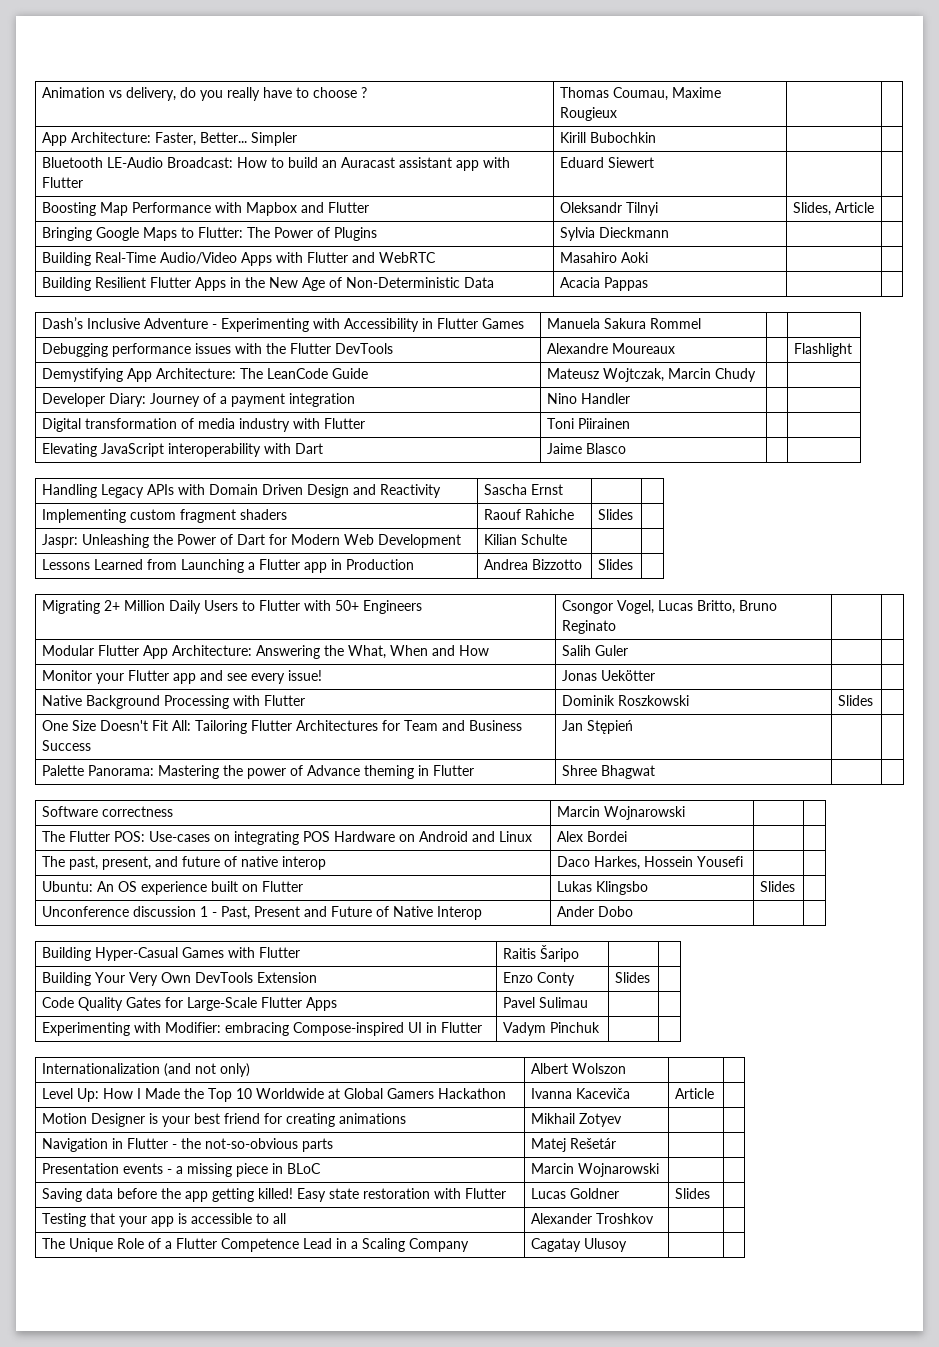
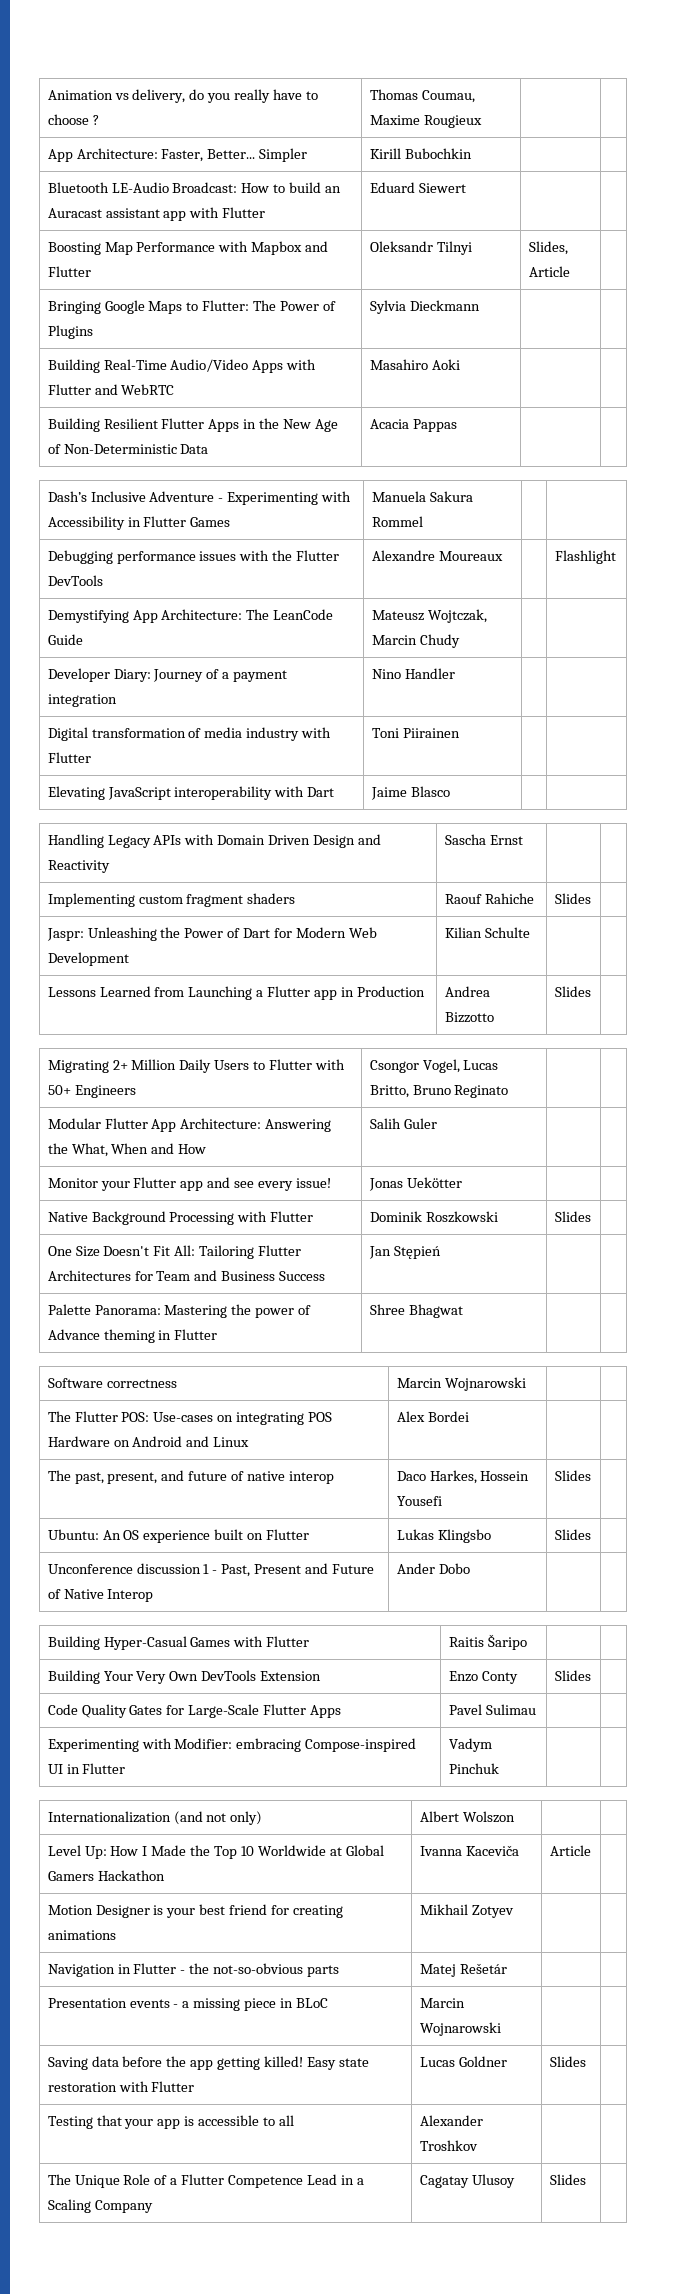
- The past, present, and future of native interop | Daco Harkes, Hossein Yousefi | |
+ The past, present, and future of native interop | Daco Harkes, Hossein Yousefi | Slides |
- The Unique Role of a Flutter Competence Lead in a Scaling Company | Cagatay Ulusoy | |
+ The Unique Role of a Flutter Competence Lead in a Scaling Company | Cagatay Ulusoy | Slides |

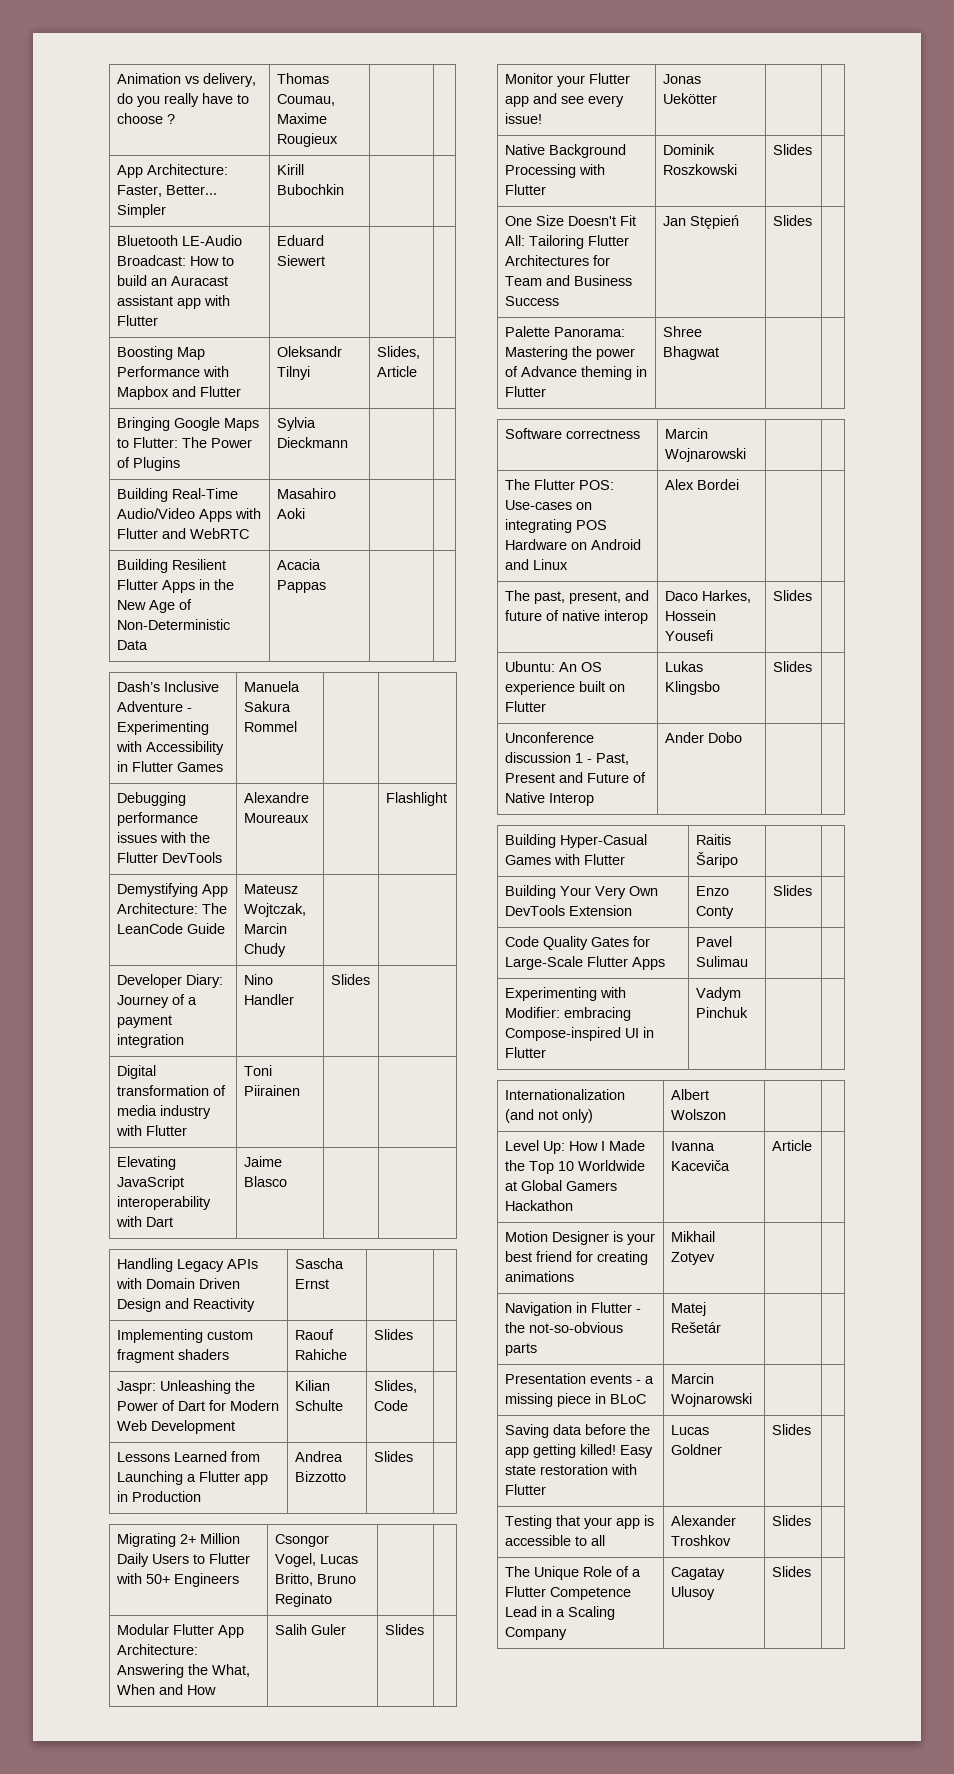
- Developer Diary: Journey of a payment integration | Nino Handler | |
+ Developer Diary: Journey of a payment integration | Nino Handler | Slides |
- Jaspr: Unleashing the Power of Dart for Modern Web Development | Kilian Schulte | |
+ Jaspr: Unleashing the Power of Dart for Modern Web Development | Kilian Schulte | Slides, Code |
- Modular Flutter App Architecture: Answering the What, When and How | Salih Guler | |
+ Modular Flutter App Architecture: Answering the What, When and How | Salih Guler | Slides |
- One Size Doesn't Fit All: Tailoring Flutter Architectures for Team and Business Success | Jan Stępień | |
+ One Size Doesn't Fit All: Tailoring Flutter Architectures for Team and Business Success | Jan Stępień | Slides |
- Testing that your app is accessible to all | Alexander Troshkov | |
+ Testing that your app is accessible to all | Alexander Troshkov | Slides |

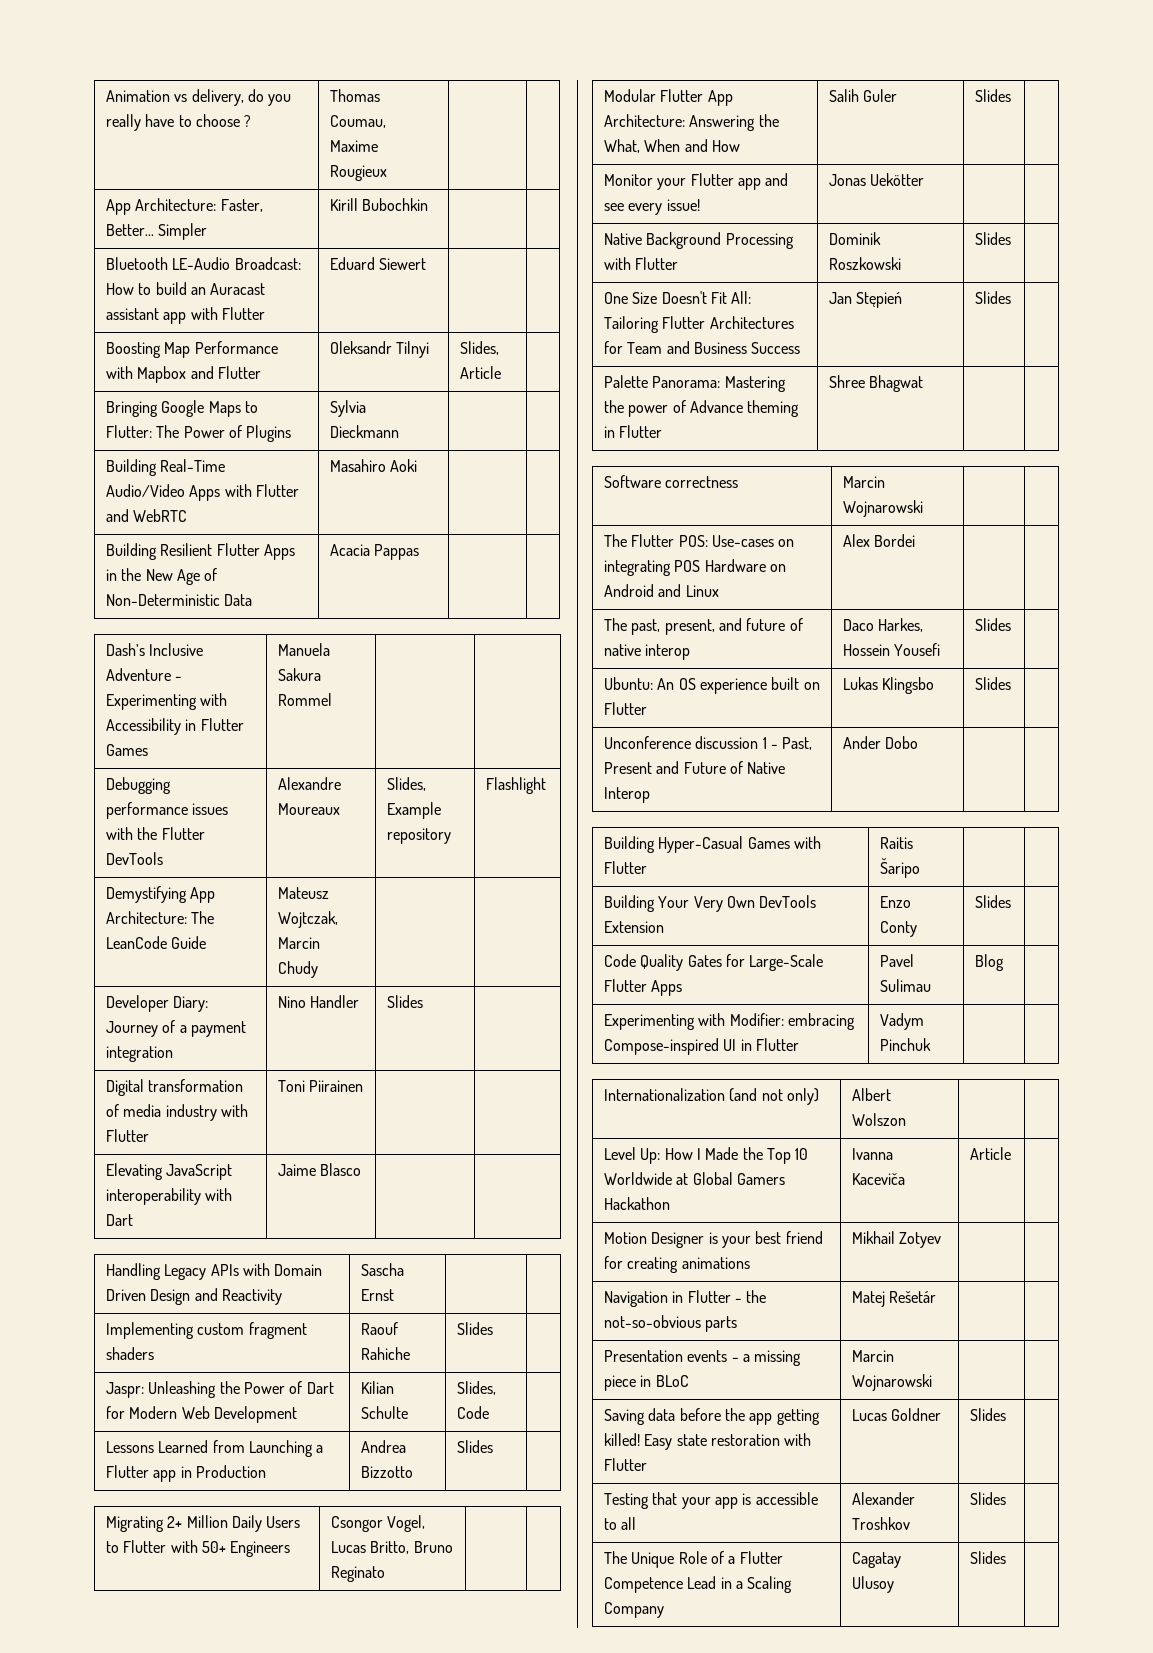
- Debugging performance issues with the Flutter DevTools | Alexandre Moureaux | | Flashlight
+ Debugging performance issues with the Flutter DevTools | Alexandre Moureaux | Slides, Example repository | Flashlight
- Code Quality Gates for Large-Scale Flutter Apps | Pavel Sulimau | |
+ Code Quality Gates for Large-Scale Flutter Apps | Pavel Sulimau | Blog |

